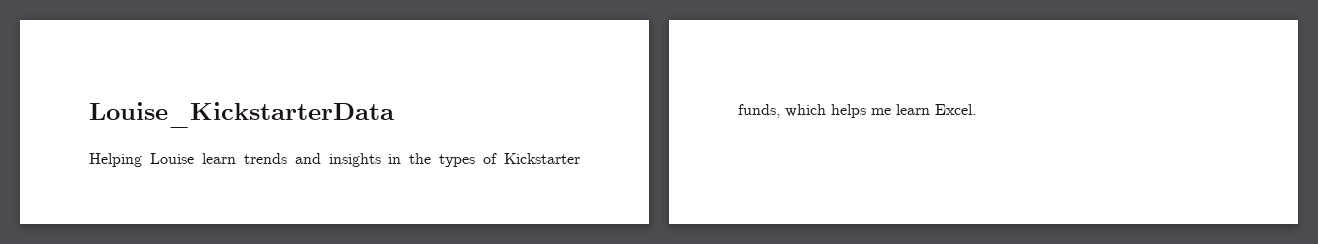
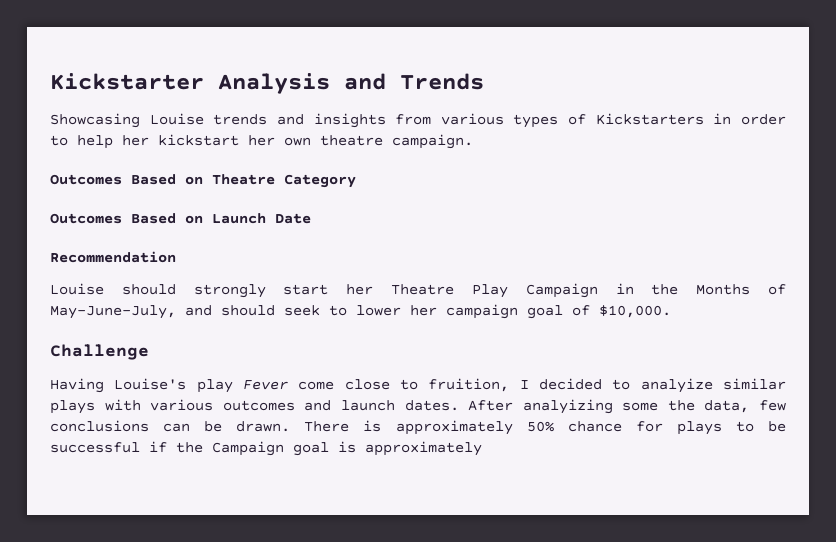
- Louise_KickstarterData
- Helping Louise learn trends and insights in the types of Kickstarter funds, which helps me learn Excel.
+ Kickstarter Analysis and Trends
+ Showcasing Louise trends and insights from various types of Kickstarters in order to help her kickstart her own theatre campaign.
+ Outcomes Based on Theatre Category
+ Outcomes Based on Launch Date
+ Recommendation
+ Louise should strongly start her Theatre Play Campaign in the Months of May-June-July, and should seek to lower her campaign goal of $10,000.
+ Challenge
+ Having Louise's play Fever come close to fruition, I decided to analyize similar plays with various outcomes and launch dates. After analyizing some the data, few conclusions can be drawn. There is approximately 50% chance for plays to be successful if the Campaign goal is approximately

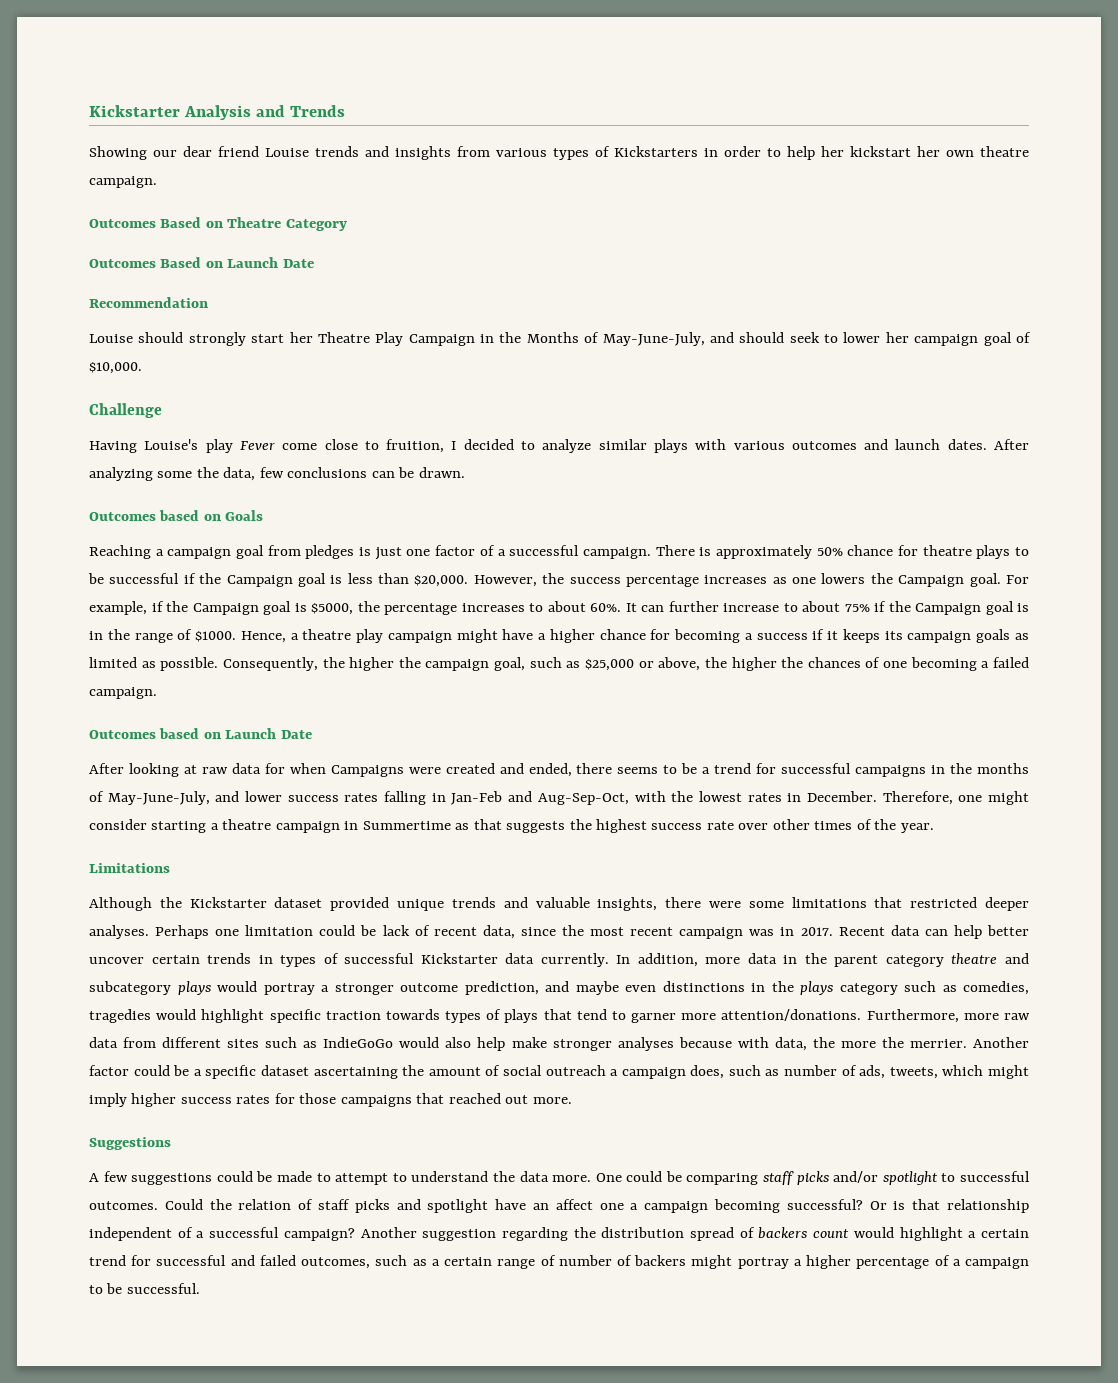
- Showcasing Louise trends and insights from various types of Kickstarters in order to help her kickstart her own theatre campaign.
+ Showing our dear friend Louise trends and insights from various types of Kickstarters in order to help her kickstart her own theatre campaign.
- Having Louise's play Fever come close to fruition, I decided to analyize similar plays with various outcomes and launch dates.
+ Having Louise's play Fever come close to fruition, I decided to analyze similar plays with various outcomes and launch dates.
- After analyizing some the data, few conclusions can be drawn.
+ After analyzing some the data, few conclusions can be drawn.
+ Outcomes based on Goals
+ Reaching a campaign goal from pledges is just one factor of a successful campaign.
- There is approximately 50% chance for plays to be successful if the Campaign goal is approximately
+ There is approximately 50% chance for theatre plays to be successful if the Campaign goal is less than $20,000. However, the success percentage increases as one lowers the Campaign goal. For example, if the Campaign goal is $5000, the percentage increases to about 60%. It can further increase to about 75% if the Campaign goal is in the range of $1000. Hence, a theatre play campaign might have a higher chance for becoming a success if it keeps its campaign goals as limited as possible. Consequently, the higher the campaign goal, such as $25,000 or above, the higher the chances of one becoming a failed campaign.
+ Outcomes based on Launch Date
+ After looking at raw data for when Campaigns were created and ended, there seems to be a trend for successful campaigns in the months of May-June-July, and lower success rates falling in Jan-Feb and Aug-Sep-Oct, with the lowest rates in December. Therefore, one might consider starting a theatre campaign in Summertime as that suggests the highest success rate over other times of the year.
+ Limitations
+ Although the Kickstarter dataset provided unique trends and valuable insights, there were some limitations that restricted deeper analyses. Perhaps one limitation could be lack of recent data, since the most recent campaign was in 2017. Recent data can help better uncover certain trends in types of successful Kickstarter data currently. In addition, more data in the parent category theatre and subcategory plays would portray a stronger outcome prediction, and maybe even distinctions in the plays category such as comedies, tragedies would highlight specific traction towards types of plays that tend to garner more attention/donations. Furthermore, more raw data from different sites such as IndieGoGo would also help make stronger analyses because with data, the more the merrier. Another factor could be a specific dataset ascertaining the amount of social outreach a campaign does, such as number of ads, tweets, which might imply higher success rates for those campaigns that reached out more.
+ Suggestions
+ A few suggestions could be made to attempt to understand the data more. One could be comparing staff picks and/or spotlight to successful outcomes. Could the relation of staff picks and spotlight have an affect one a campaign becoming successful? Or is that relationship independent of a successful campaign? Another suggestion regarding the distribution spread of backers count would highlight a certain trend for successful and failed outcomes, such as a certain range of number of backers might portray a higher percentage of a campaign to be successful.

